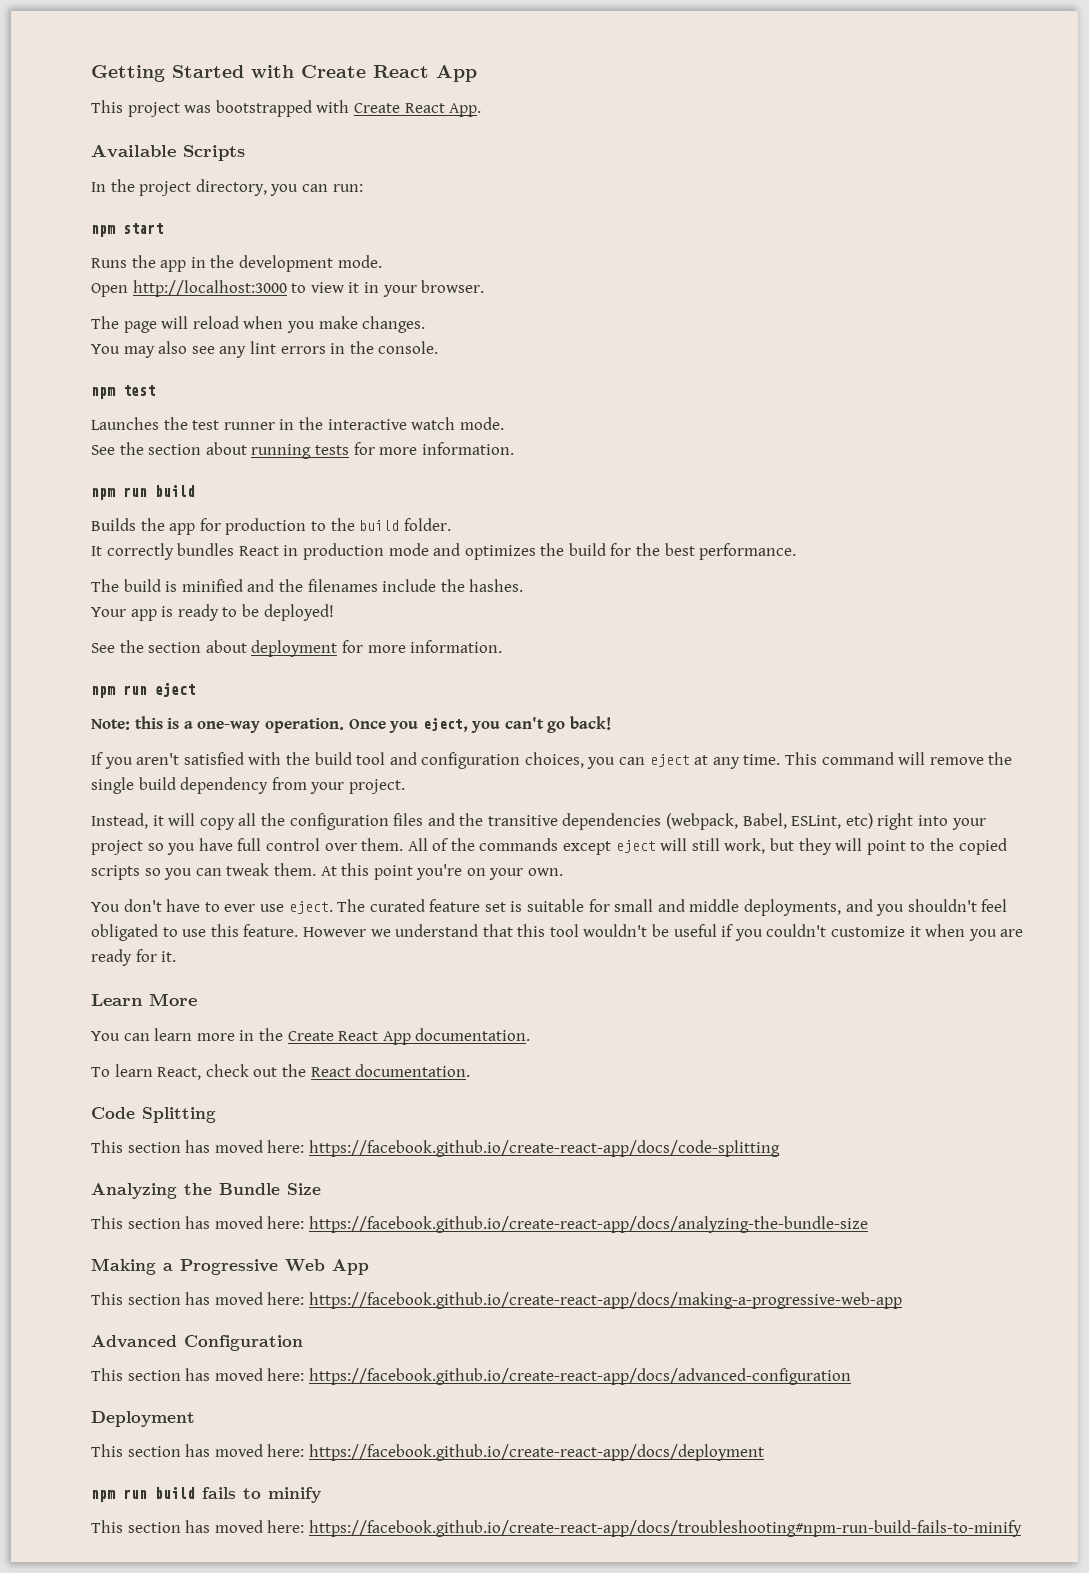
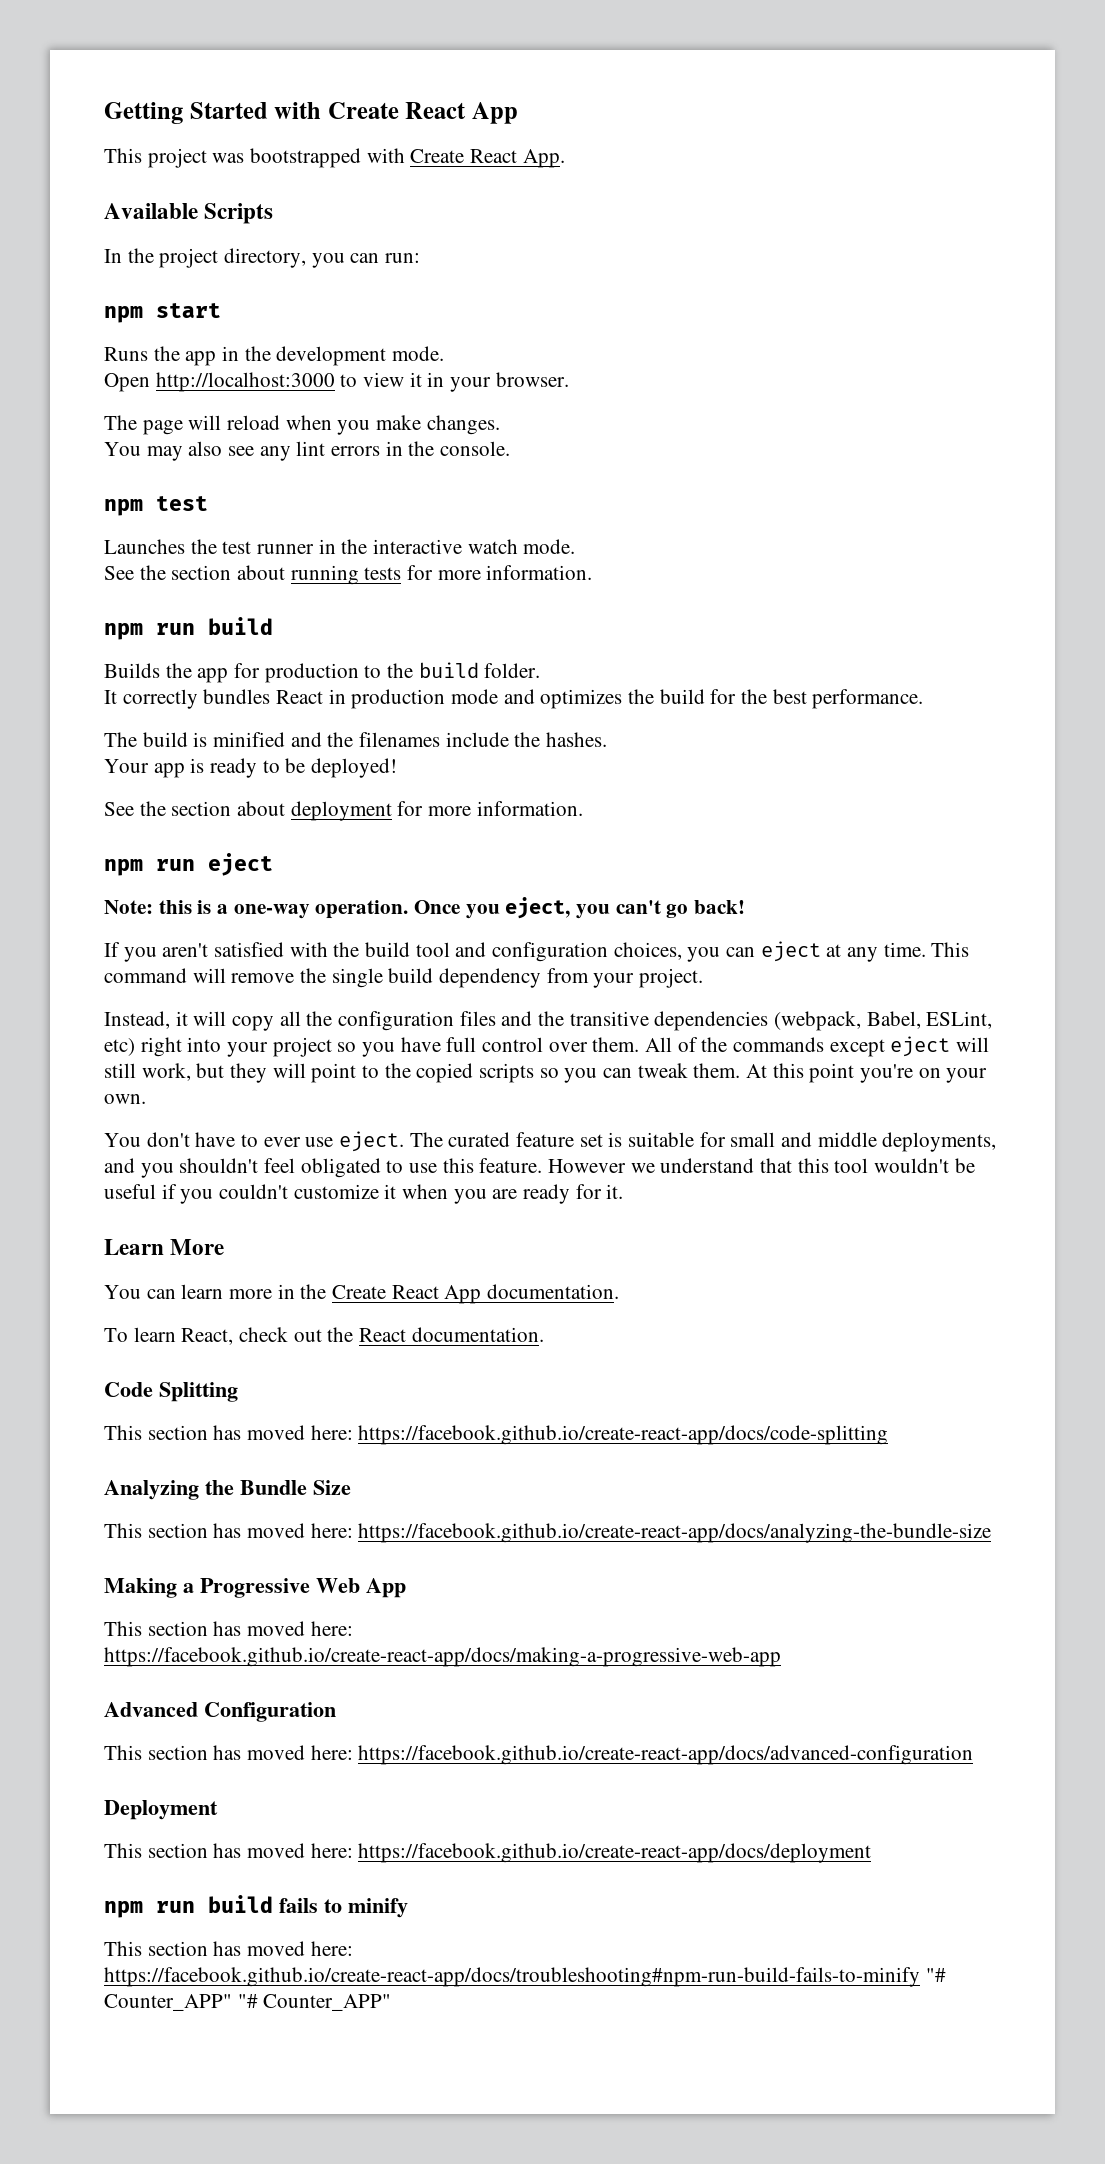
- This section has moved here: https://facebook.github.io/create-react-app/docs/troubleshooting#npm-run-build-fails-to-minify
+ This section has moved here: https://facebook.github.io/create-react-app/docs/troubleshooting#npm-run-build-fails-to-minify "# Counter_APP" "# Counter_APP"

